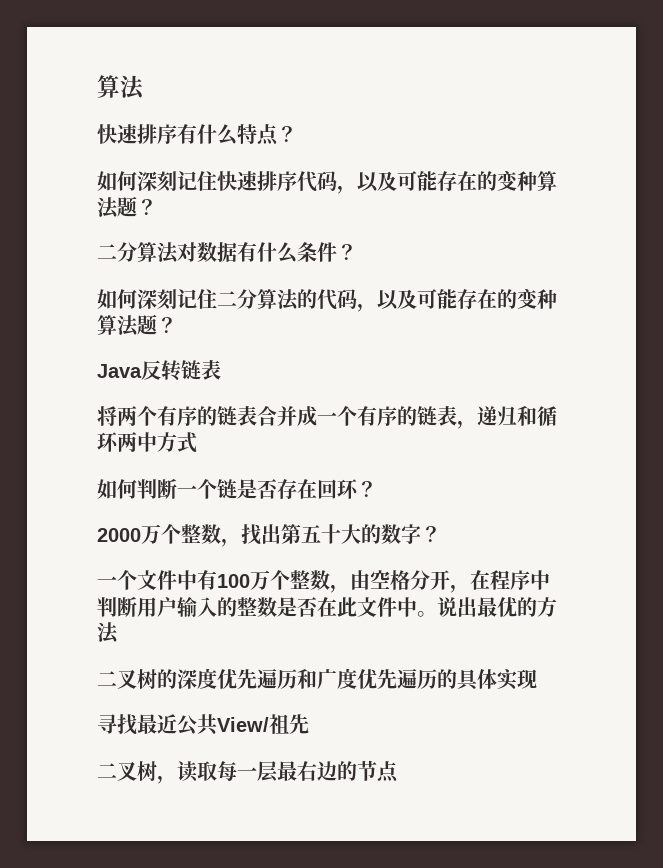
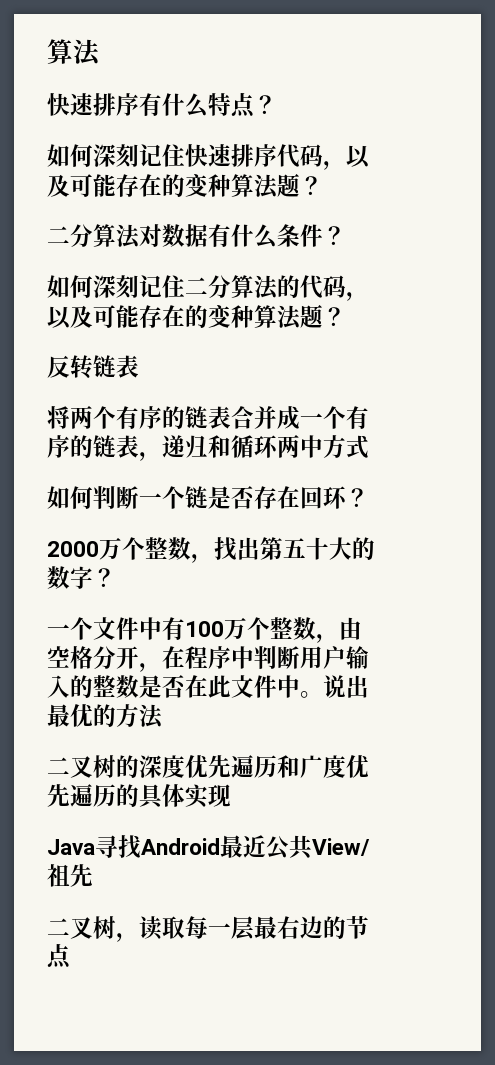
- Java反转链表
+ 反转链表
- 寻找最近公共View/祖先
+ Java寻找Android最近公共View/祖先

